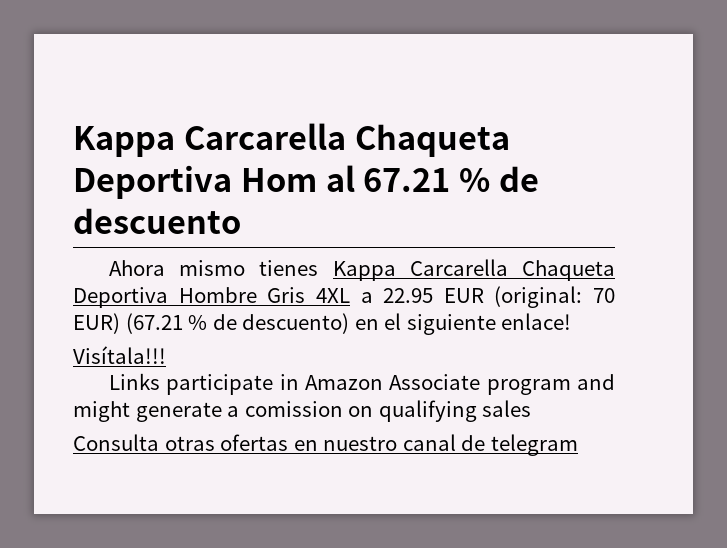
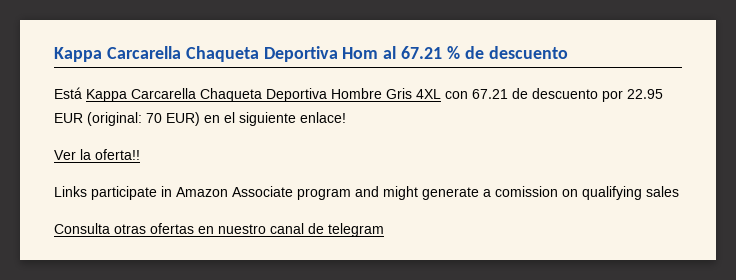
- Ahora mismo tienes Kappa Carcarella Chaqueta Deportiva Hombre Gris 4XL a 22.95 EUR (original: 70 EUR) (67.21 % de descuento) en el siguiente enlace!
+ Está Kappa Carcarella Chaqueta Deportiva Hombre Gris 4XL con 67.21 de descuento por 22.95 EUR (original: 70 EUR) en el siguiente enlace!
- Visítala!!!
+ Ver la oferta!!

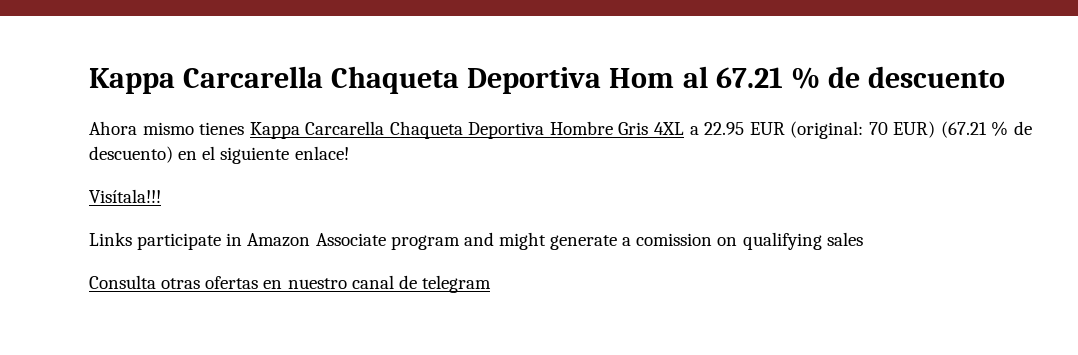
- Está Kappa Carcarella Chaqueta Deportiva Hombre Gris 4XL con 67.21 de descuento por 22.95 EUR (original: 70 EUR) en el siguiente enlace!
+ Ahora mismo tienes Kappa Carcarella Chaqueta Deportiva Hombre Gris 4XL a 22.95 EUR (original: 70 EUR) (67.21 % de descuento) en el siguiente enlace!
- Ver la oferta!!
+ Visítala!!!

